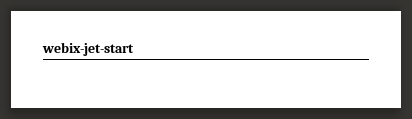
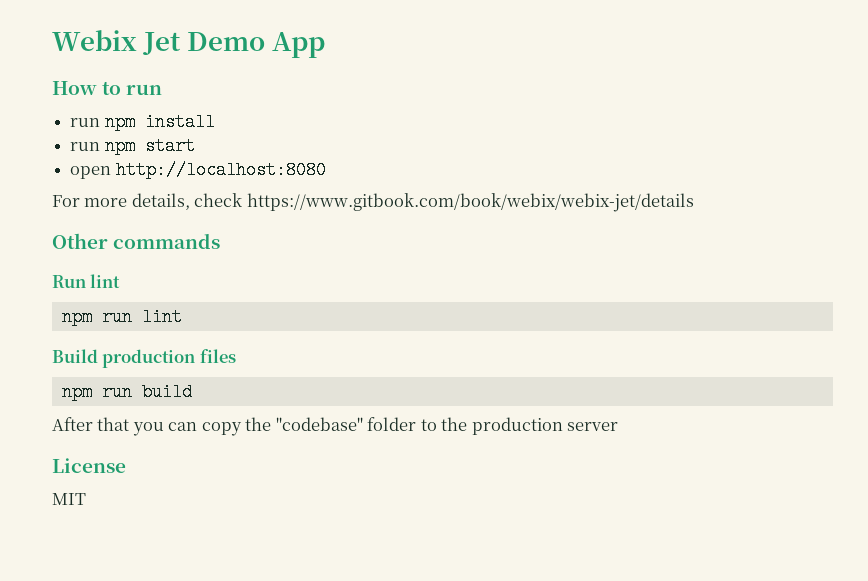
- webix-jet-start
+ Webix Jet Demo App
+ How to run
+ run npm install
+ run npm start
+ open http://localhost:8080
+ For more details, check https://www.gitbook.com/book/webix/webix-jet/details
+ Other commands
+ Run lint
+ npm run lint
+ Build production files
+ npm run build
+ After that you can copy the "codebase" folder to the production server
+ License
+ MIT

